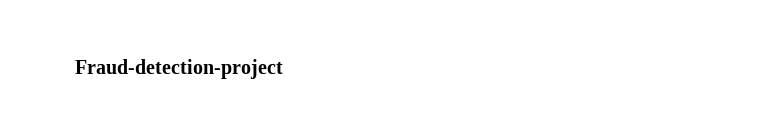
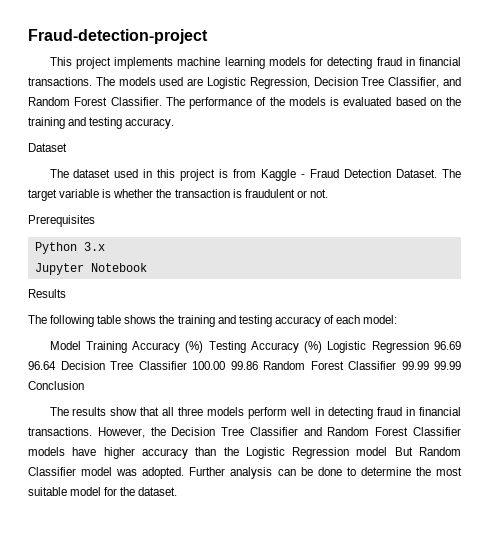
+ This project implements machine learning models for detecting fraud in financial transactions. The models used are Logistic Regression, Decision Tree Classifier, and Random Forest Classifier. The performance of the models is evaluated based on the training and testing accuracy.
+ Dataset
+ The dataset used in this project is from Kaggle - Fraud Detection Dataset. The target variable is whether the transaction is fraudulent or not.
+ Prerequisites
+ Python 3.x
+ Jupyter Notebook
+ Results
+ The following table shows the training and testing accuracy of each model:
+ Model Training Accuracy (%) Testing Accuracy (%) Logistic Regression 96.69 96.64 Decision Tree Classifier 100.00 99.86 Random Forest Classifier 99.99 99.99 Conclusion
+ The results show that all three models perform well in detecting fraud in financial transactions. However, the Decision Tree Classifier and Random Forest Classifier models have higher accuracy than the Logistic Regression model But Random Classifier model was adopted. Further analysis can be done to determine the most suitable model for the dataset.

